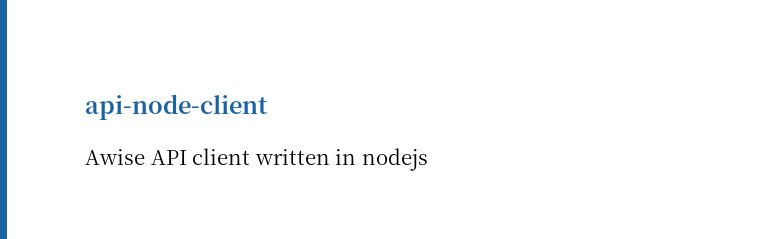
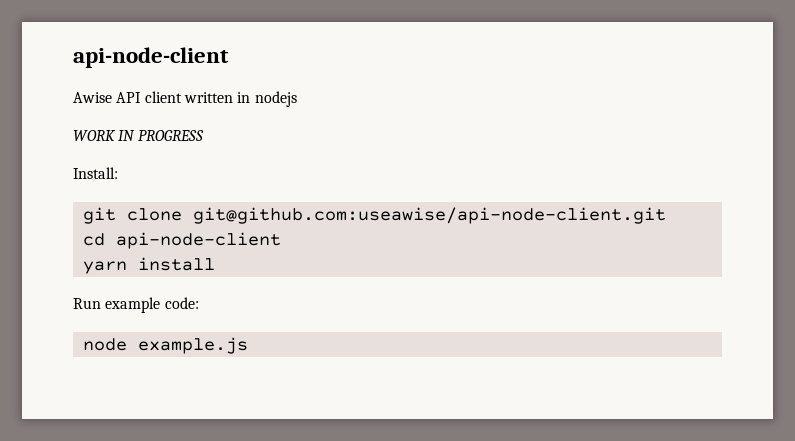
+ WORK IN PROGRESS
+ Install:
+ git clone git@github.com:useawise/api-node-client.git
+ cd api-node-client
+ yarn install
+ Run example code:
+ node example.js

